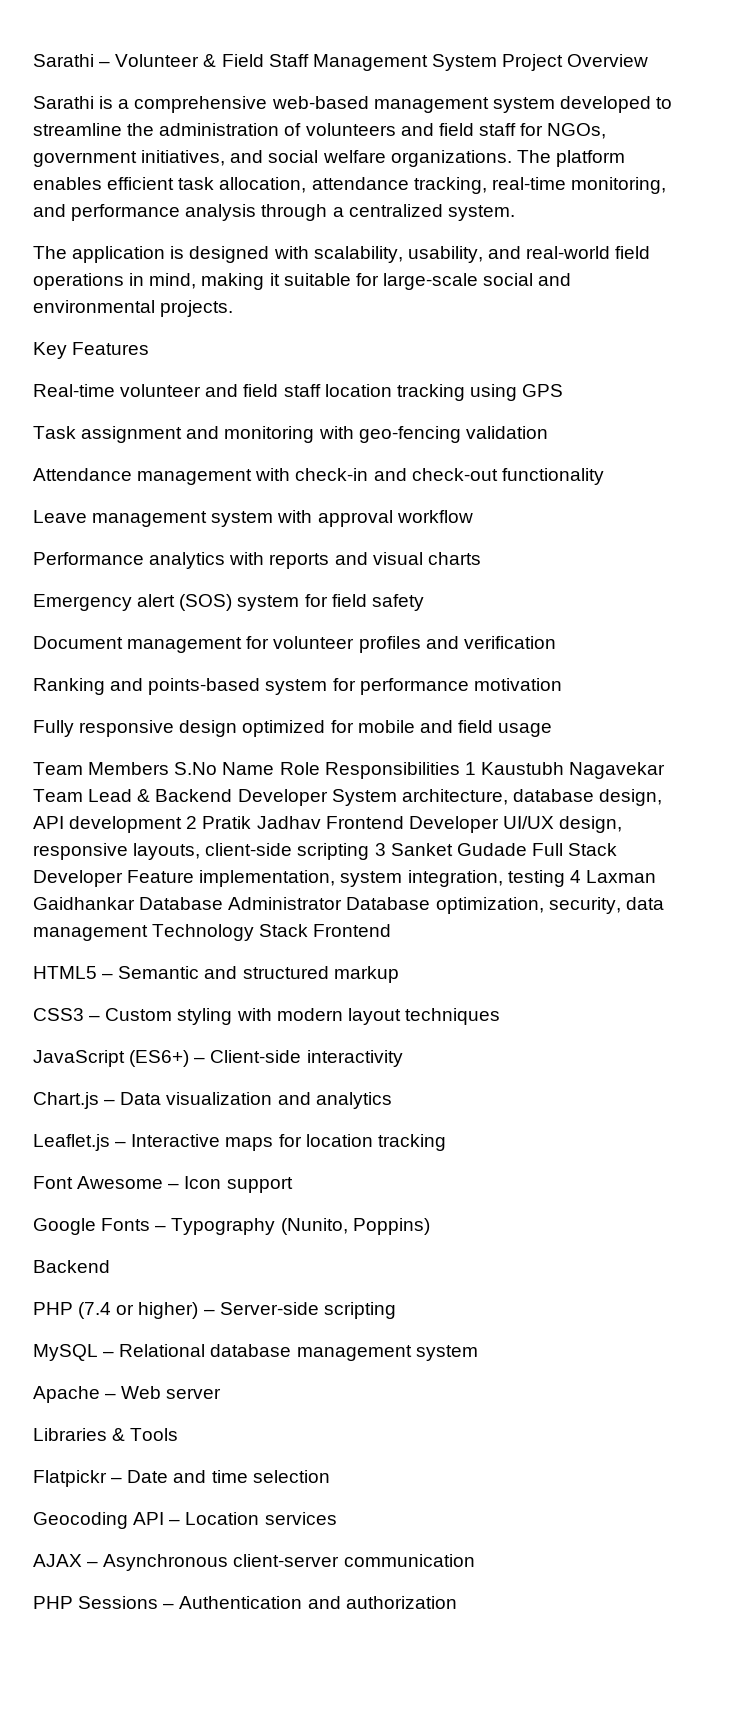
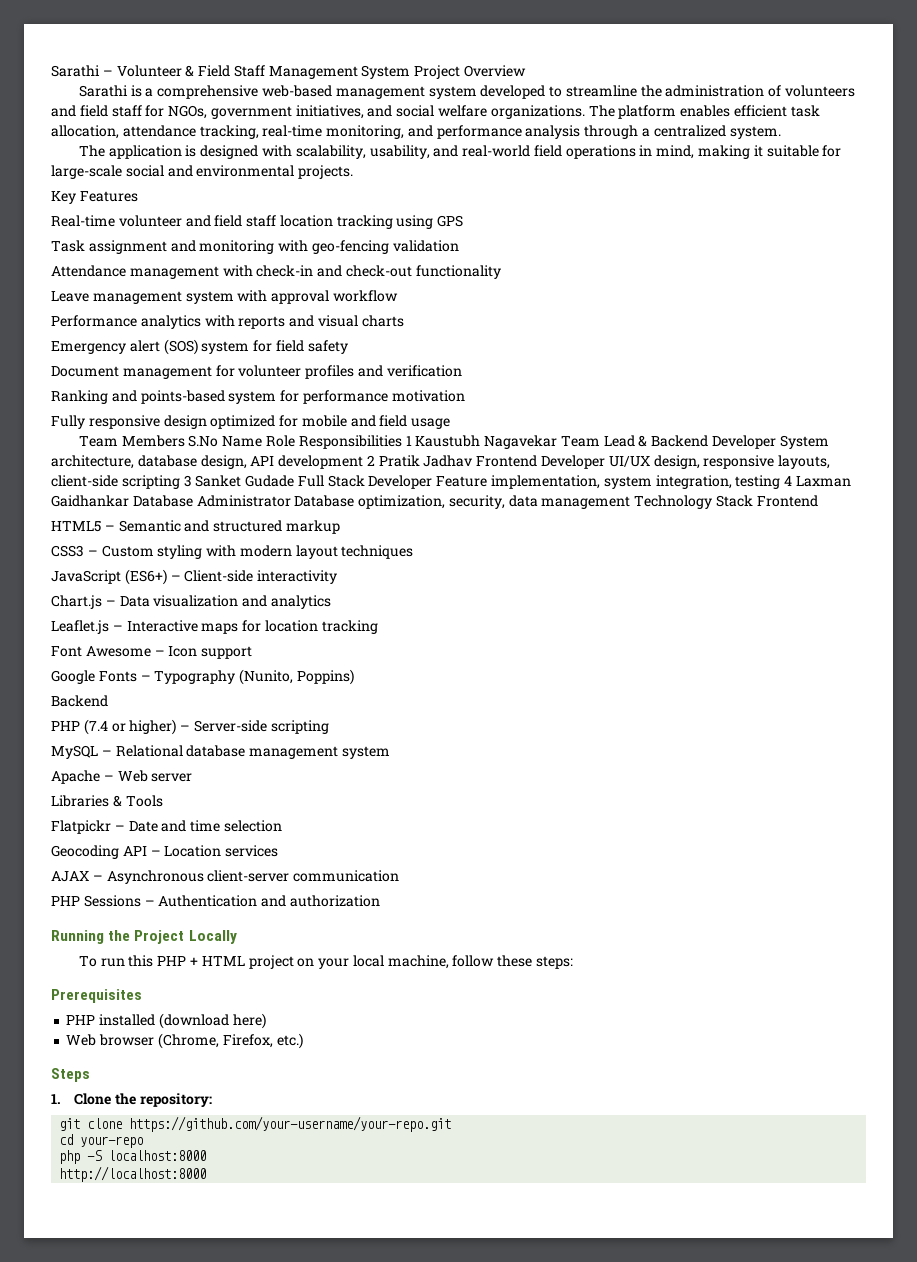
+ Running the Project Locally
+ To run this PHP + HTML project on your local machine, follow these steps:
+ Prerequisites
+ PHP installed (download here)
+ Web browser (Chrome, Firefox, etc.)
+ Steps
+ 1. Clone the repository:
+ git clone https://github.com/your-username/your-repo.git
+ cd your-repo
+ php -S localhost:8000
+ http://localhost:8000

